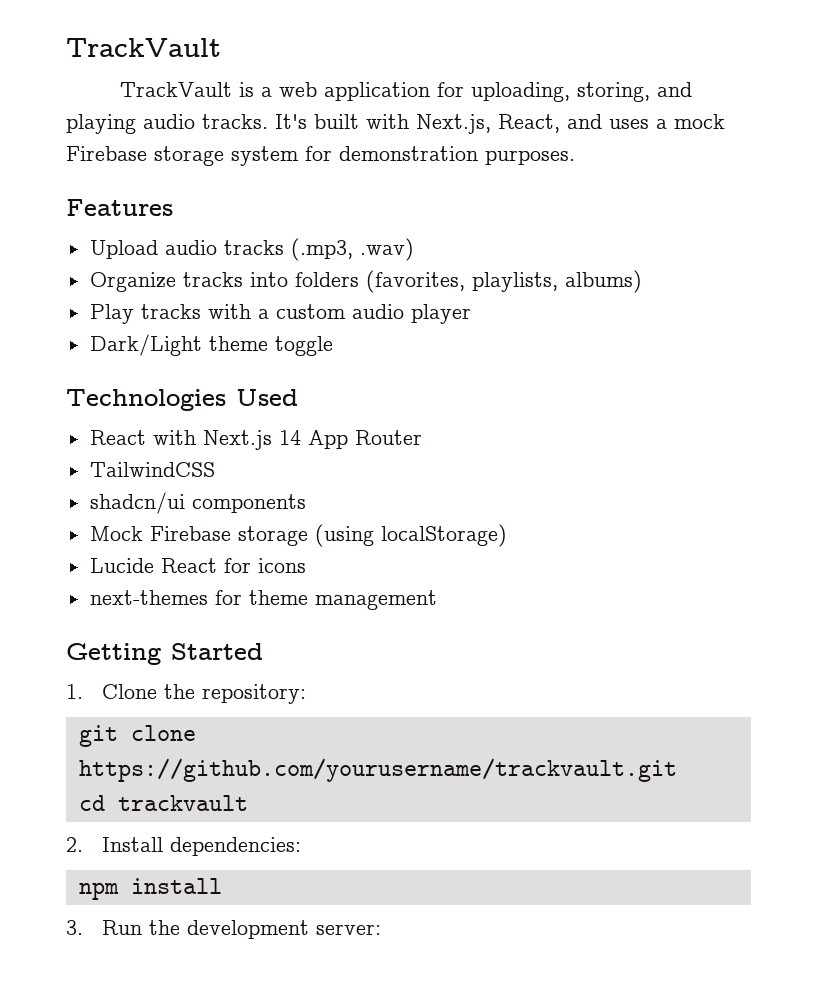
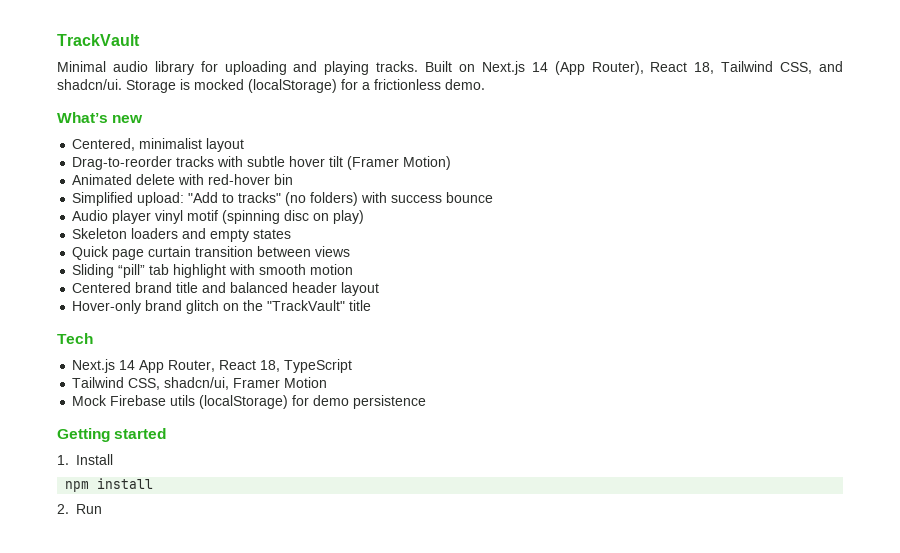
- TrackVault is a web application for uploading, storing, and playing audio tracks. It's built with Next.js, React, and uses a mock Firebase storage system for demonstration purposes.
- Features
- Upload audio tracks (.mp3, .wav)
- Organize tracks into folders (favorites, playlists, albums)
- Play tracks with a custom audio player
- Dark/Light theme toggle
- Technologies Used
- React with Next.js 14 App Router
- TailwindCSS
- shadcn/ui components
- Mock Firebase storage (using localStorage)
- Lucide React for icons
- next-themes for theme management
- Getting Started
- 1. Clone the repository:
- git clone https://github.com/yourusername/trackvault.git
- cd trackvault
- 2. Install dependencies:
+ Minimal audio library for uploading and playing tracks. Built on Next.js 14 (App Router), React 18, Tailwind CSS, and shadcn/ui. Storage is mocked (localStorage) for a frictionless demo.
+ What’s new
+ Centered, minimalist layout
+ Drag‑to‑reorder tracks with subtle hover tilt (Framer Motion)
+ Animated delete with red‑hover bin
+ Simplified upload: "Add to tracks" (no folders) with success bounce
+ Audio player vinyl motif (spinning disc on play)
+ Skeleton loaders and empty states
+ Quick page curtain transition between views
+ Sliding “pill” tab highlight with smooth motion
+ Centered brand title and balanced header layout
+ Hover‑only brand glitch on the "TrackVault" title
+ Tech
+ Next.js 14 App Router, React 18, TypeScript
+ Tailwind CSS, shadcn/ui, Framer Motion
+ Mock Firebase utils (localStorage) for demo persistence
+ Getting started
+ 1. Install
- 3. Run the development server:
+ 2. Run

